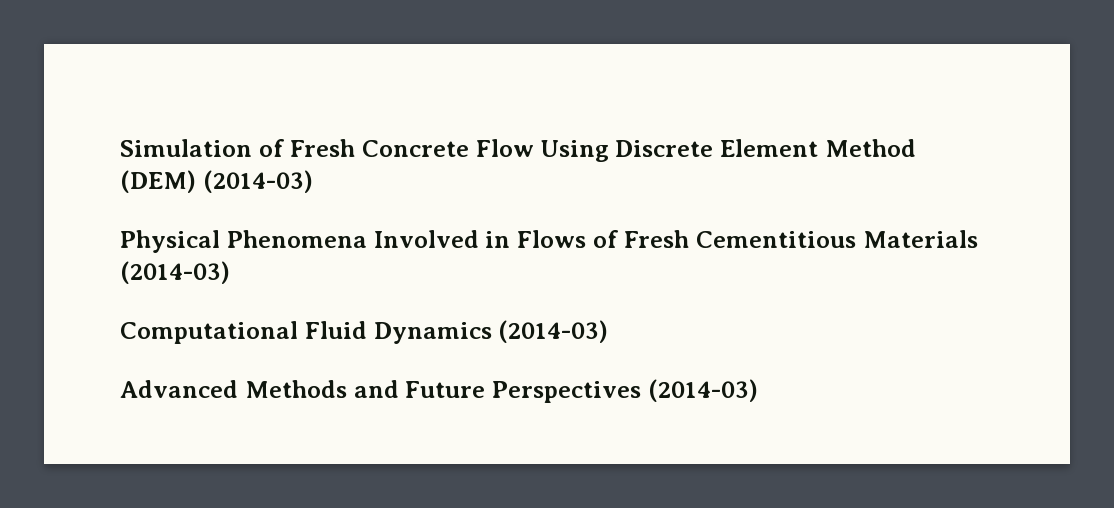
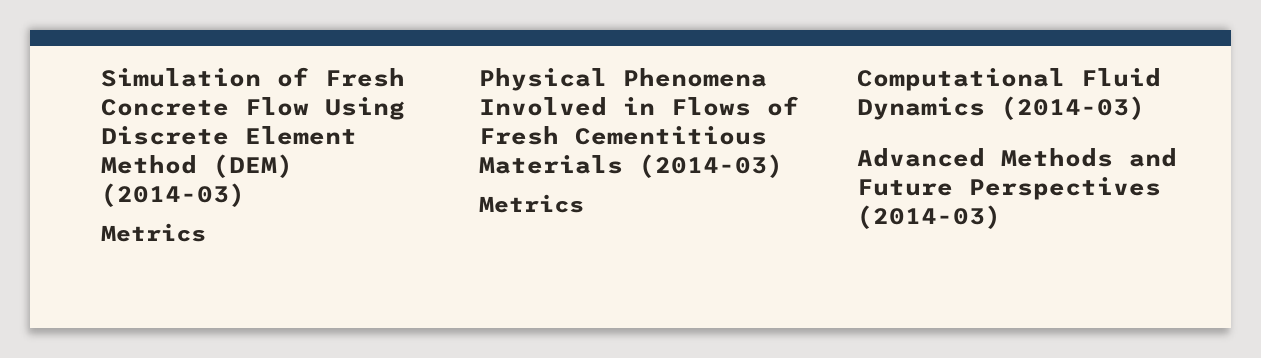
  Simulation of Fresh Concrete Flow Using Discrete Element Method (DEM) (2014-03)
+ Metrics
  Physical Phenomena Involved in Flows of Fresh Cementitious Materials (2014-03)
+ Metrics

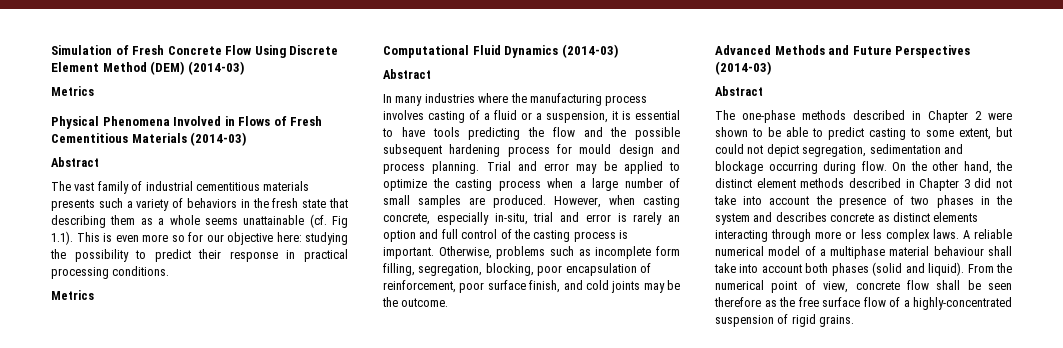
  Physical Phenomena Involved in Flows of Fresh Cementitious Materials (2014-03)
+ Abstract
+ The vast family of industrial cementitious materials presents such a variety of behaviors in the fresh state that describing them as a whole seems unattainable (cf. Fig 1.1). This is even more so for our objective here: studying the possibility to predict their response in practical processing conditions.
  Computational Fluid Dynamics (2014-03)
+ Abstract
+ In many industries where the manufacturing process involves casting of a fluid or a suspension, it is essential to have tools predicting the flow and the possible subsequent hardening process for mould design and process planning. Trial and error may be applied to optimize the casting process when a large number of small samples are produced. However, when casting concrete, especially in-situ, trial and error is rarely an option and full control of the casting process is important. Otherwise, problems such as incomplete form filling, segregation, blocking, poor encapsulation of reinforcement, poor surface finish, and cold joints may be the outcome.
  Advanced Methods and Future Perspectives (2014-03)
+ Abstract
+ The one-phase methods described in Chapter 2 were shown to be able to predict casting to some extent, but could not depict segregation, sedimentation and blockage occurring during flow. On the other hand, the distinct element methods described in Chapter 3 did not take into account the presence of two phases in the system and describes concrete as distinct elements interacting through more or less complex laws. A reliable numerical model of a multiphase material behaviour shall take into account both phases (solid and liquid). From the numerical point of view, concrete flow shall be seen therefore as the free surface flow of a highly-concentrated suspension of rigid grains.

